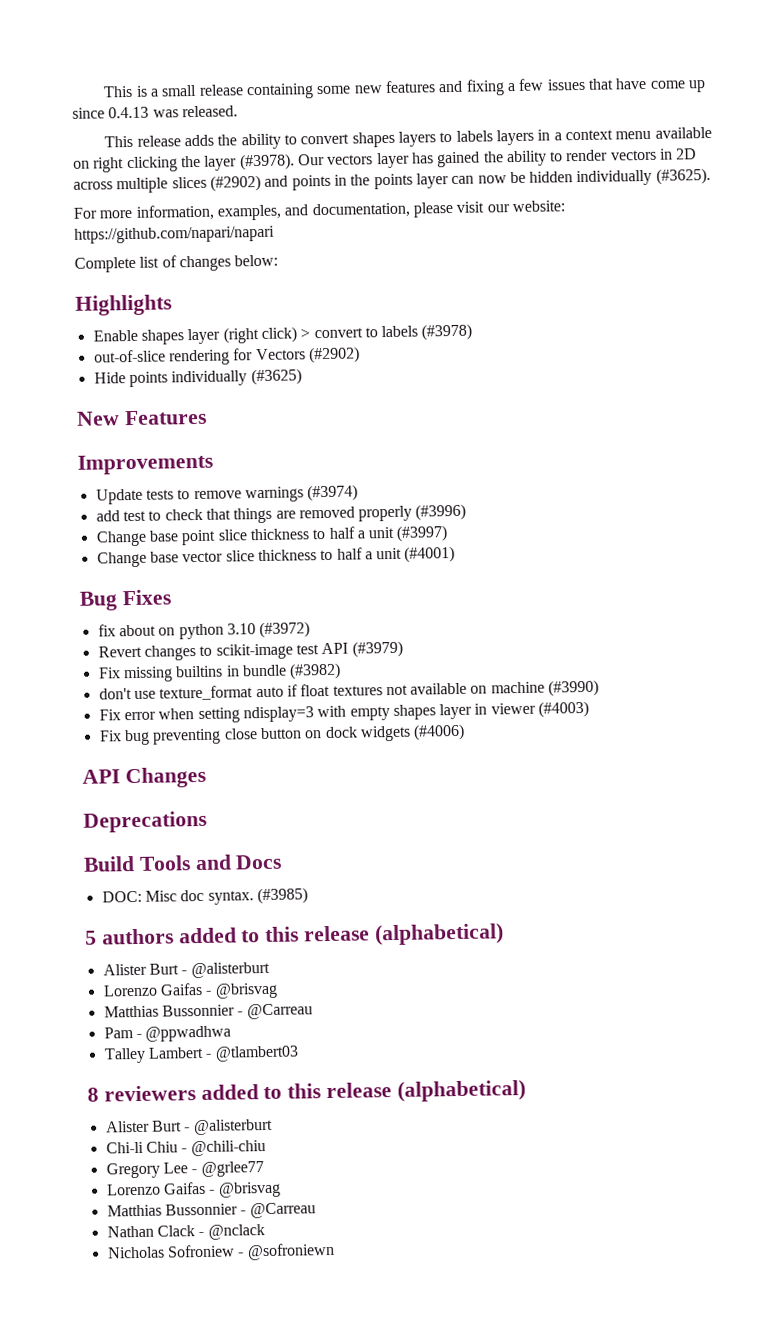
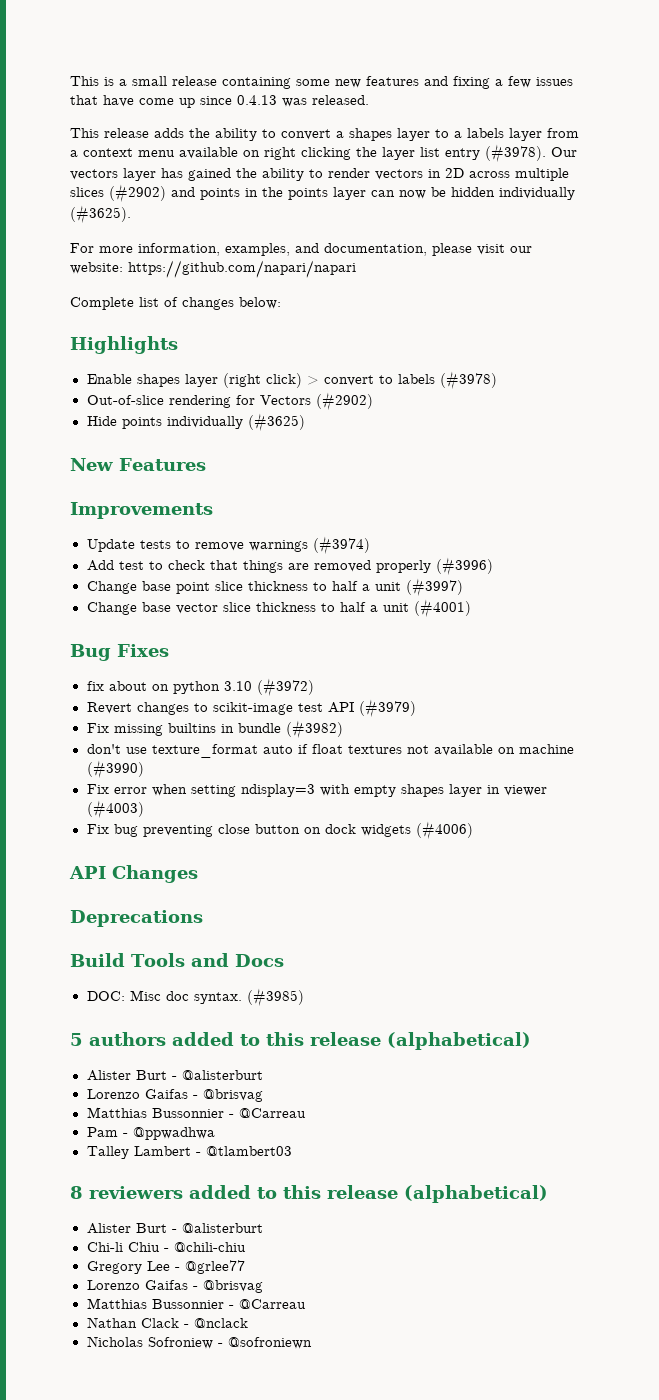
- This release adds the ability to convert shapes layers to labels layers in a context menu available on right clicking the layer (#3978).
+ This release adds the ability to convert a shapes layer to a labels layer from a context menu available on right clicking the layer list entry (#3978).
- out-of-slice rendering for Vectors (#2902)
+ Out-of-slice rendering for Vectors (#2902)
- add test to check that things are removed properly (#3996)
+ Add test to check that things are removed properly (#3996)

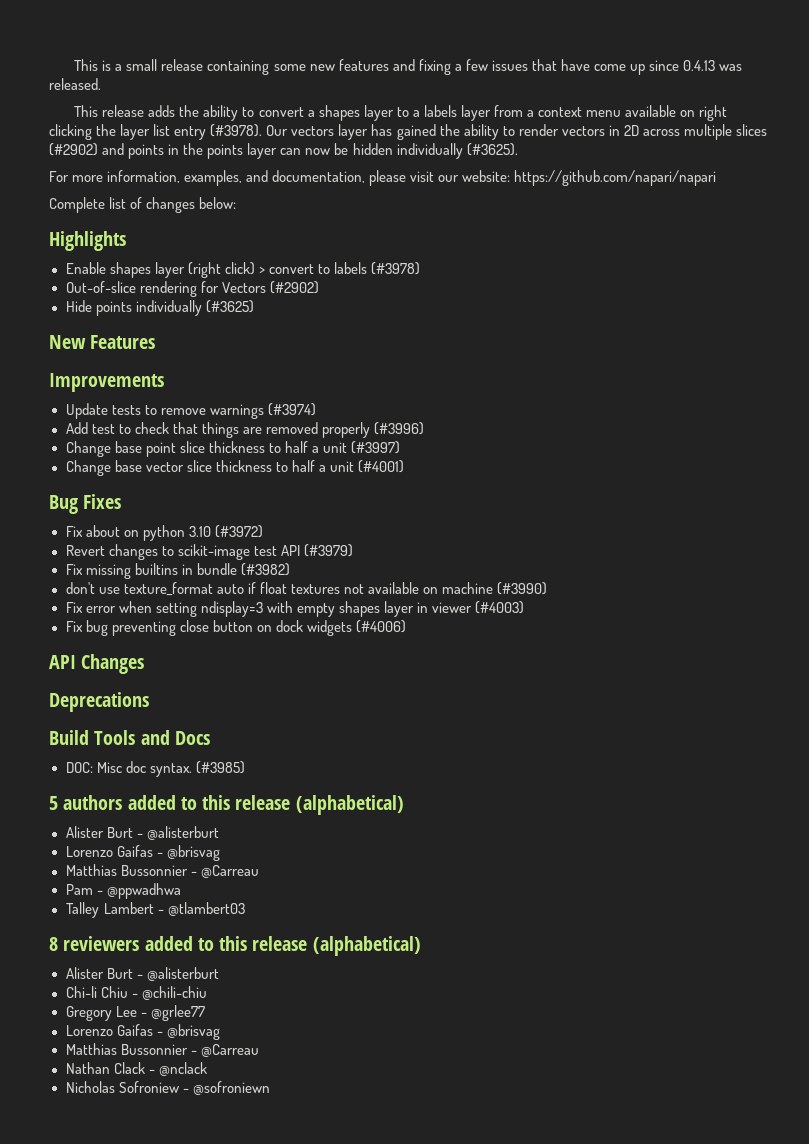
- fix about on python 3.10 (#3972)
+ Fix about on python 3.10 (#3972)

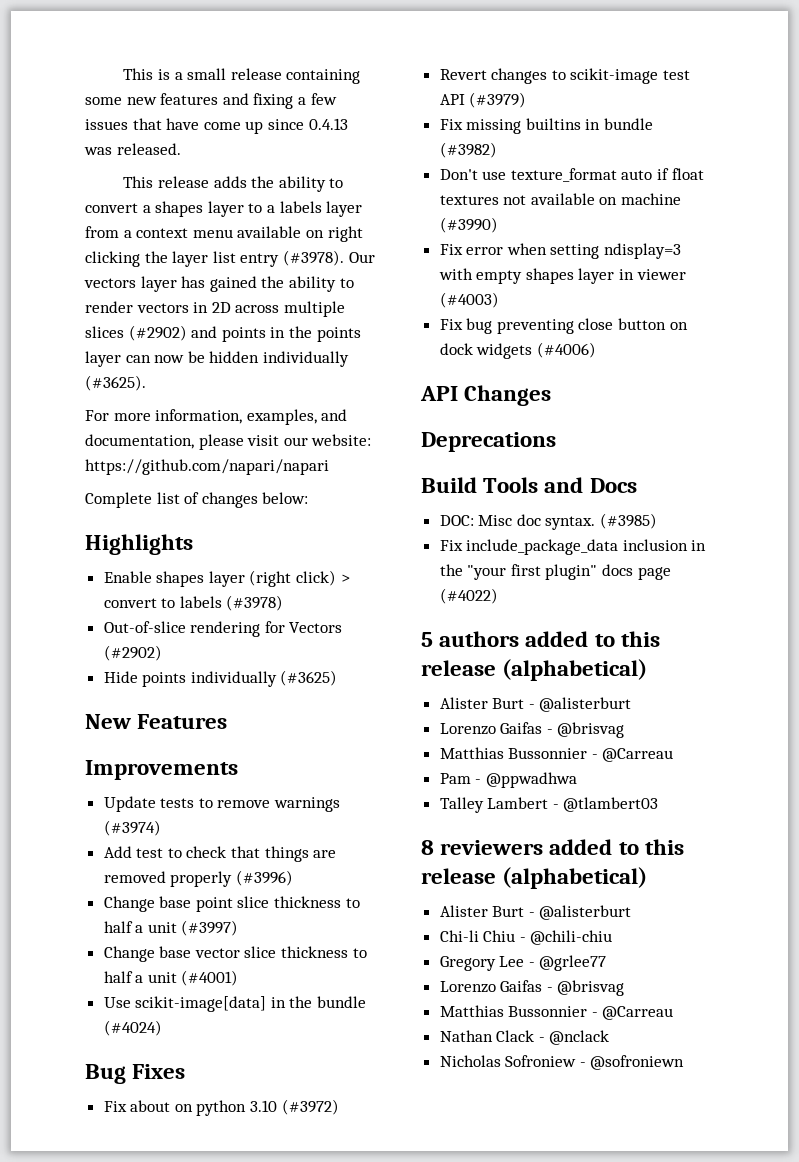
+ Use scikit-image[data] in the bundle (#4024)
- don't use texture_format auto if float textures not available on machine (#3990)
+ Don't use texture_format auto if float textures not available on machine (#3990)
+ Fix include_package_data inclusion in the "your first plugin" docs page (#4022)

